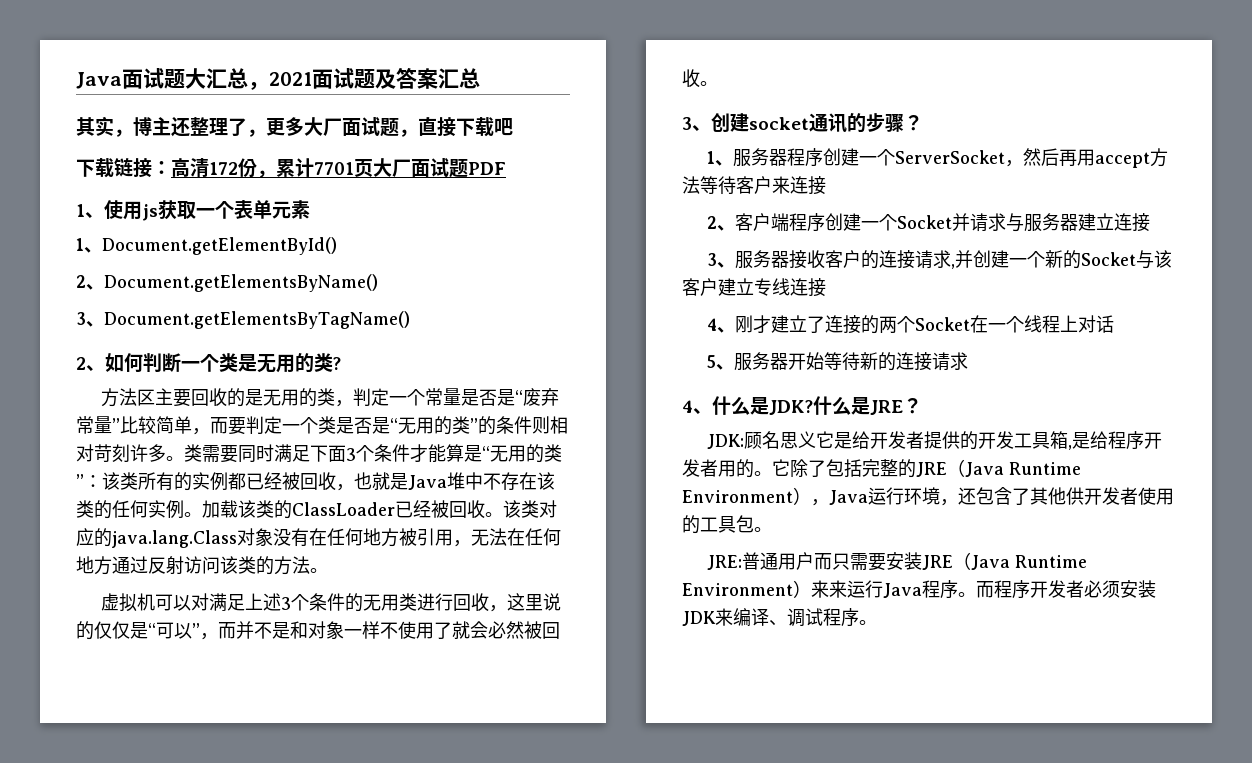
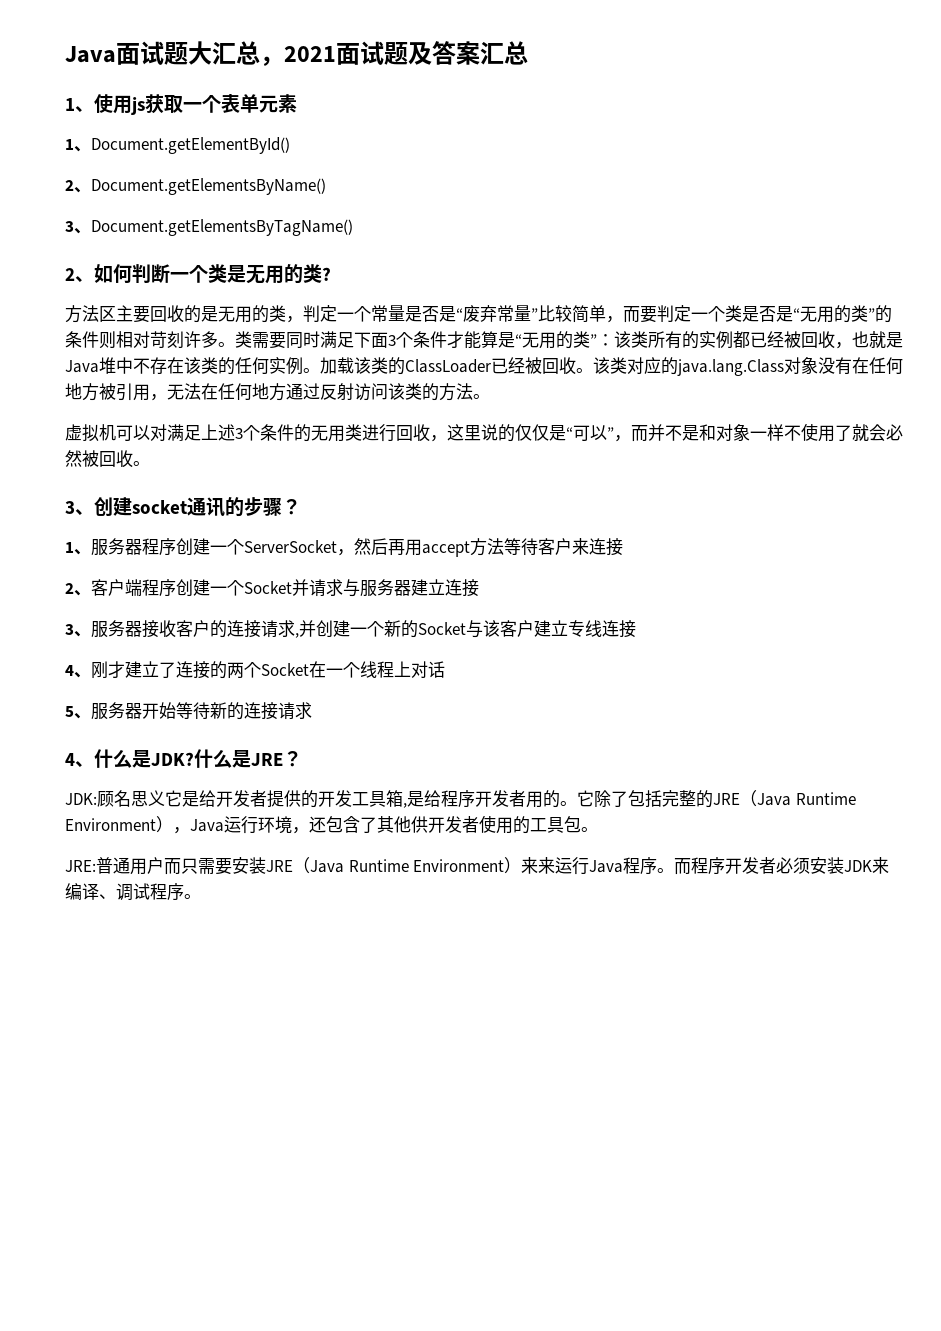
- 其实，博主还整理了，更多大厂面试题，直接下载吧
- 下载链接：高清172份，累计7701页大厂面试题PDF

